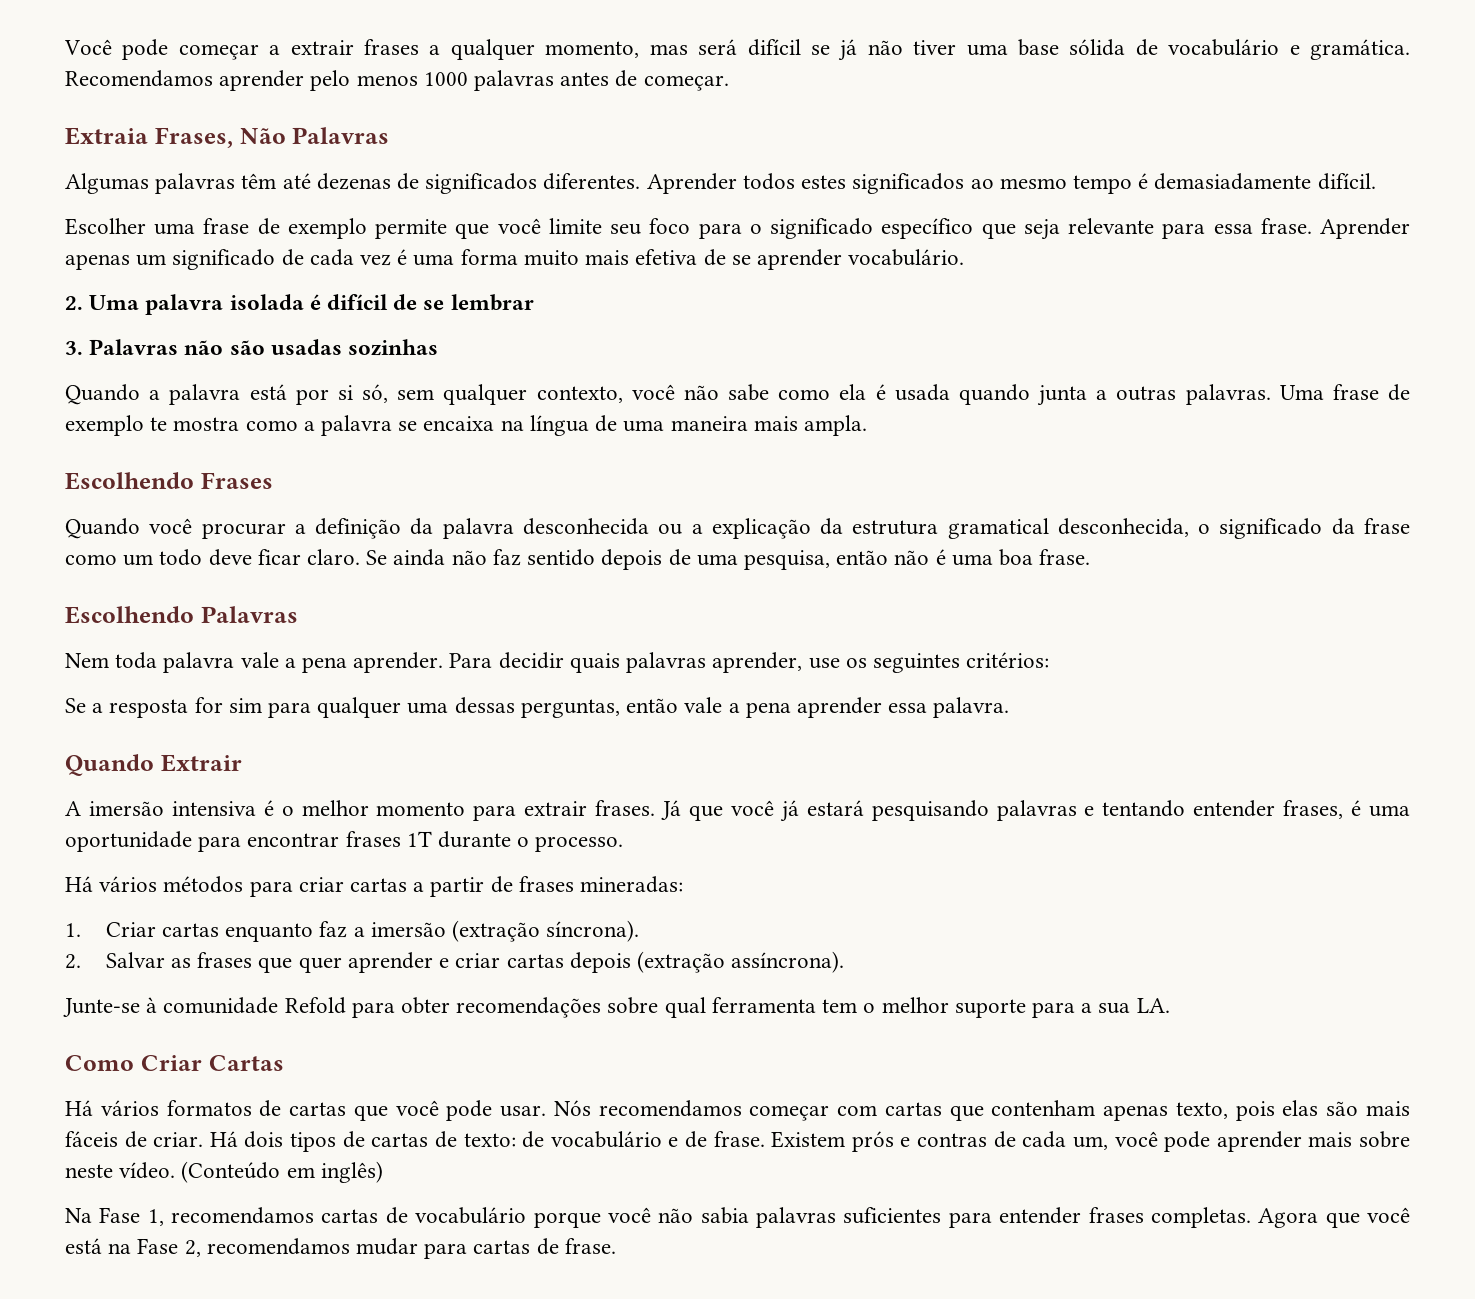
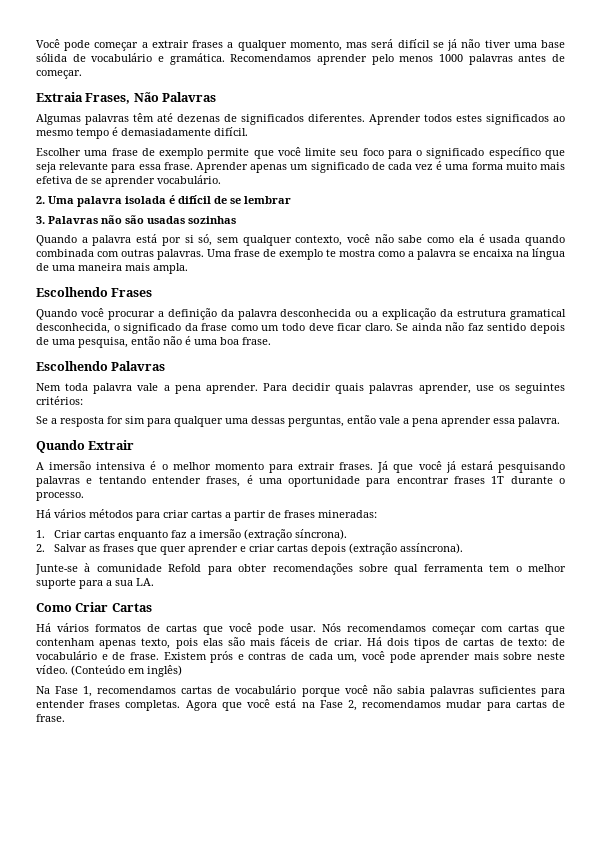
- Quando a palavra está por si só, sem qualquer contexto, você não sabe como ela é usada quando junta a outras palavras.
+ Quando a palavra está por si só, sem qualquer contexto, você não sabe como ela é usada quando combinada com outras palavras.

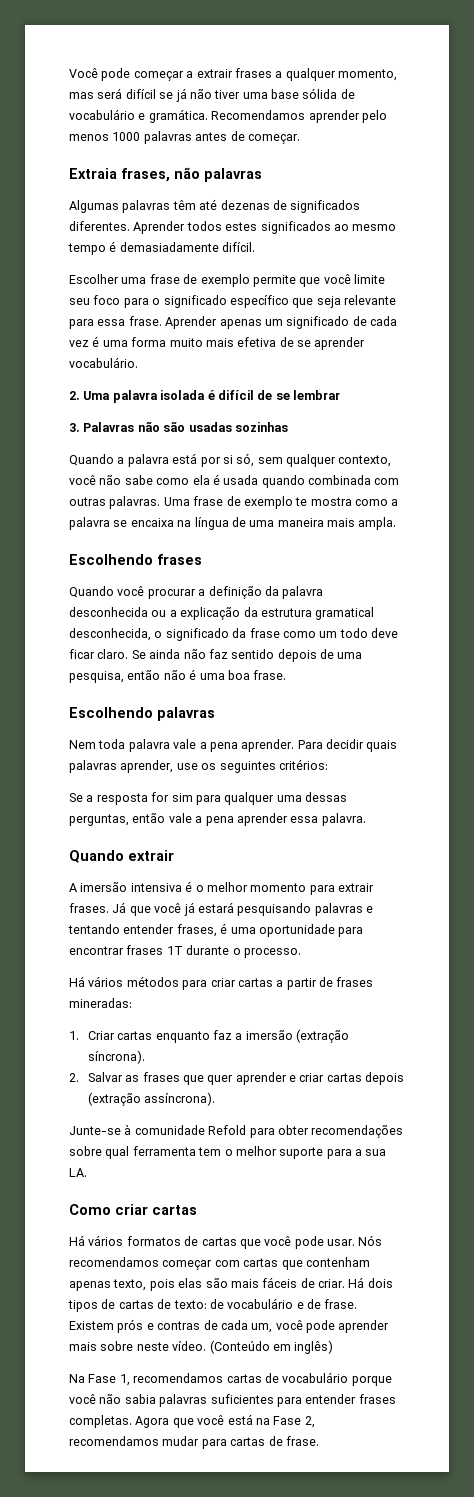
- Extraia Frases, Não Palavras
+ Extraia frases, não palavras
- Escolhendo Frases
+ Escolhendo frases
- Escolhendo Palavras
+ Escolhendo palavras
- Quando Extrair
+ Quando extrair
- Como Criar Cartas
+ Como criar cartas

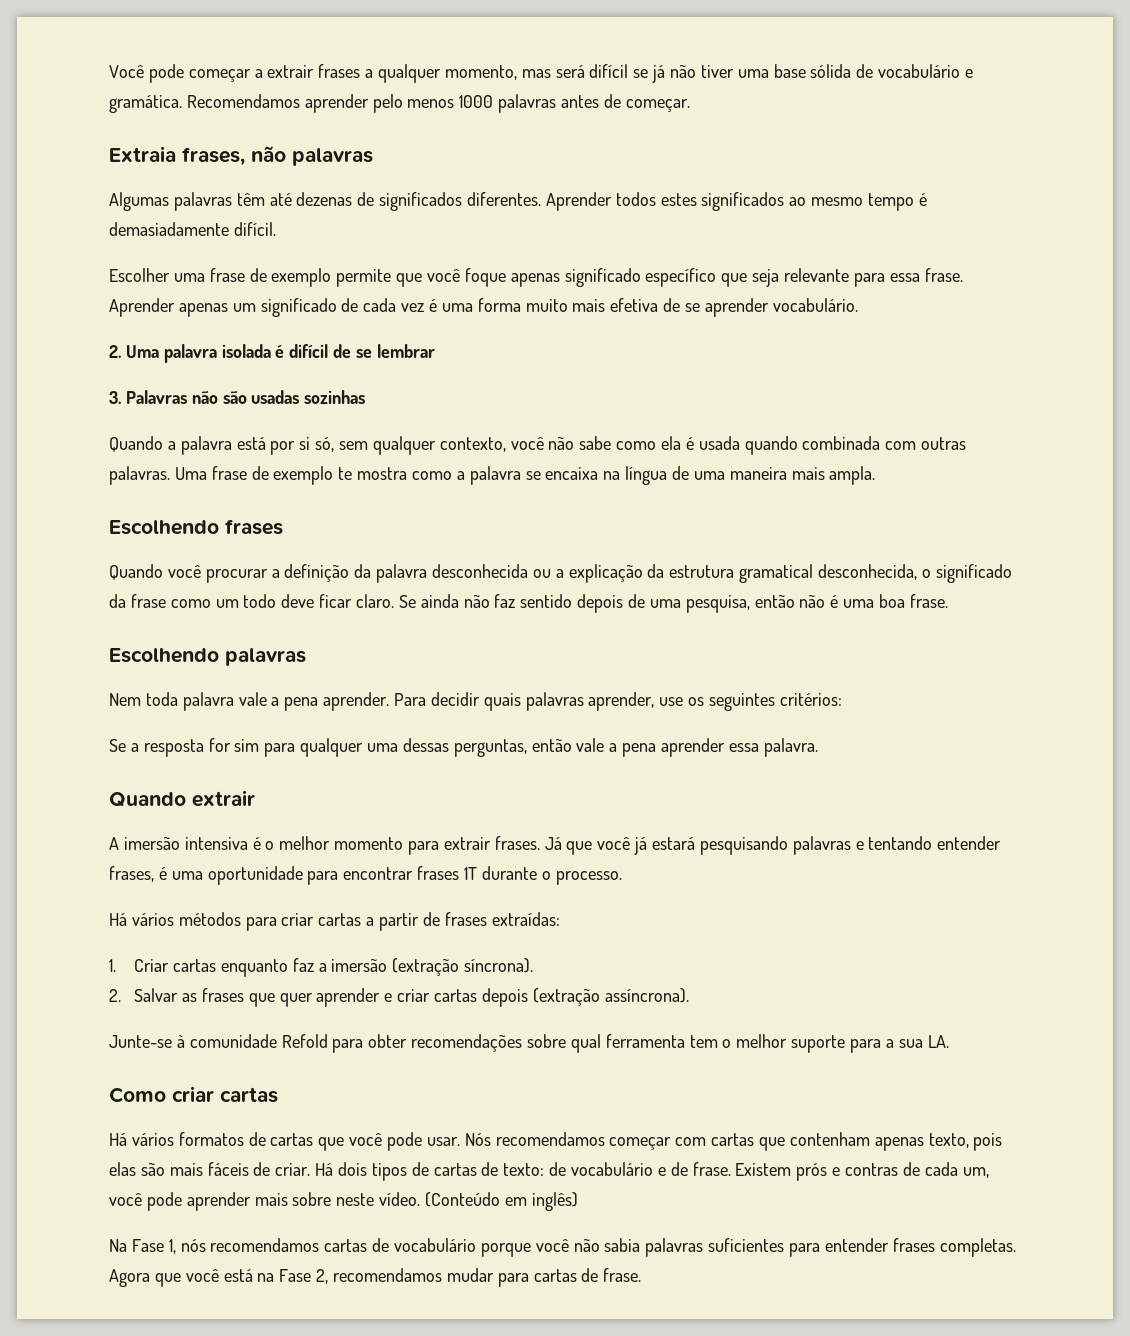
- Escolher uma frase de exemplo permite que você limite seu foco para o significado específico que seja relevante para essa frase.
+ Escolher uma frase de exemplo permite que você foque apenas significado específico que seja relevante para essa frase.
- Há vários métodos para criar cartas a partir de frases mineradas:
+ Há vários métodos para criar cartas a partir de frases extraídas:
- Na Fase 1, recomendamos cartas de vocabulário porque você não sabia palavras suficientes para entender frases completas.
+ Na Fase 1, nós recomendamos cartas de vocabulário porque você não sabia palavras suficientes para entender frases completas.

